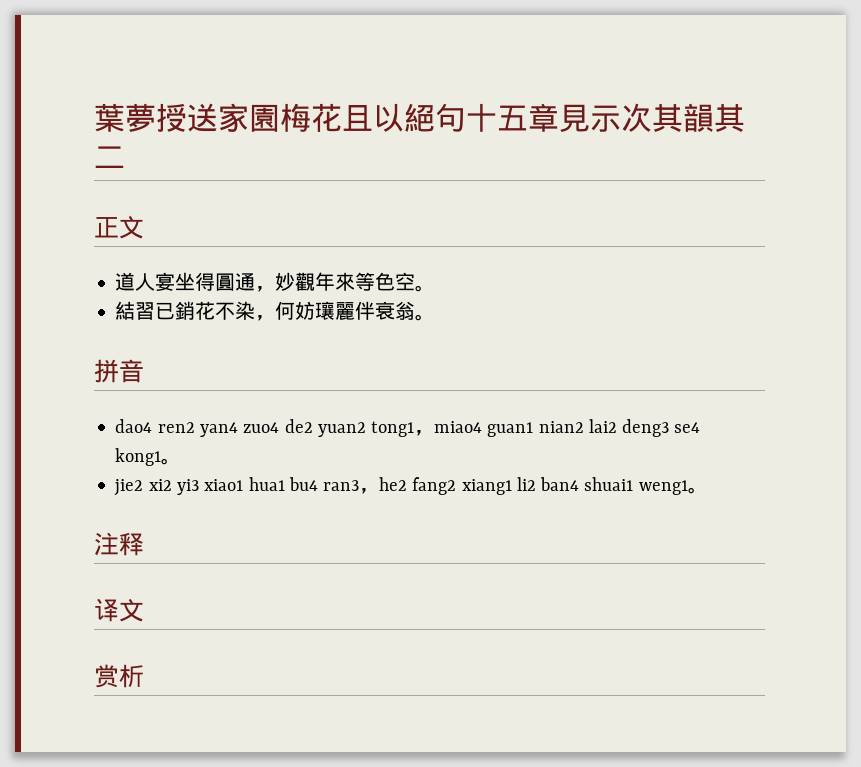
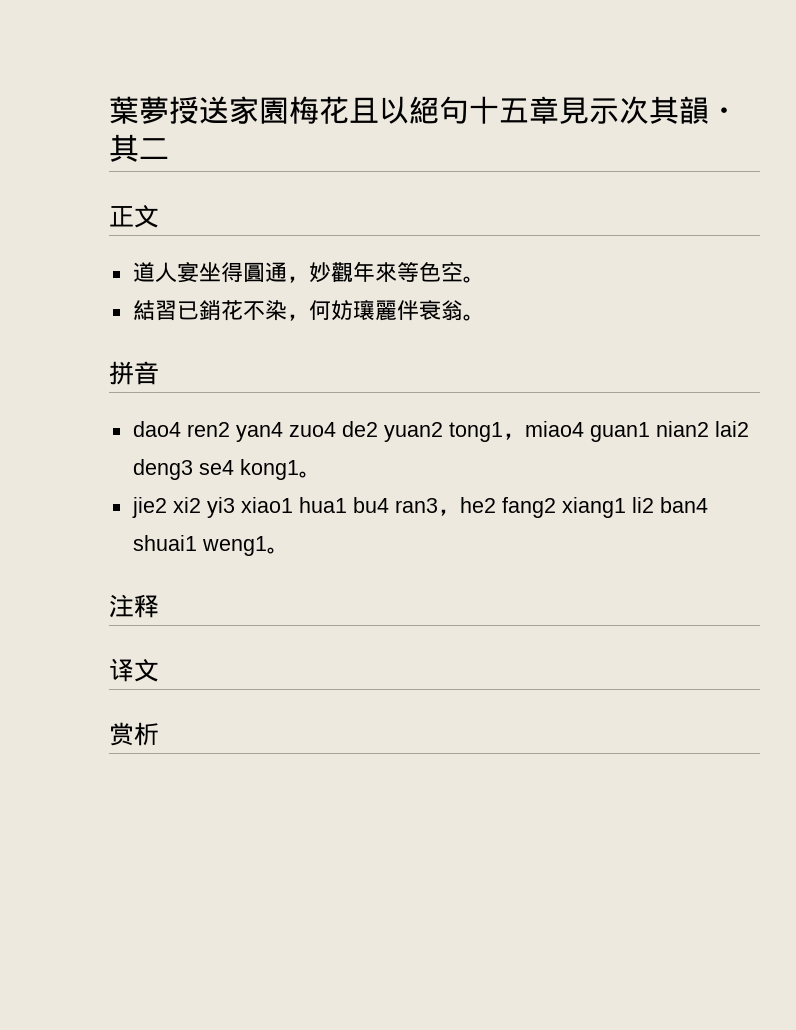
- 葉夢授送家園梅花且以絕句十五章見示次其韻其二
+ 葉夢授送家園梅花且以絕句十五章見示次其韻・其二

